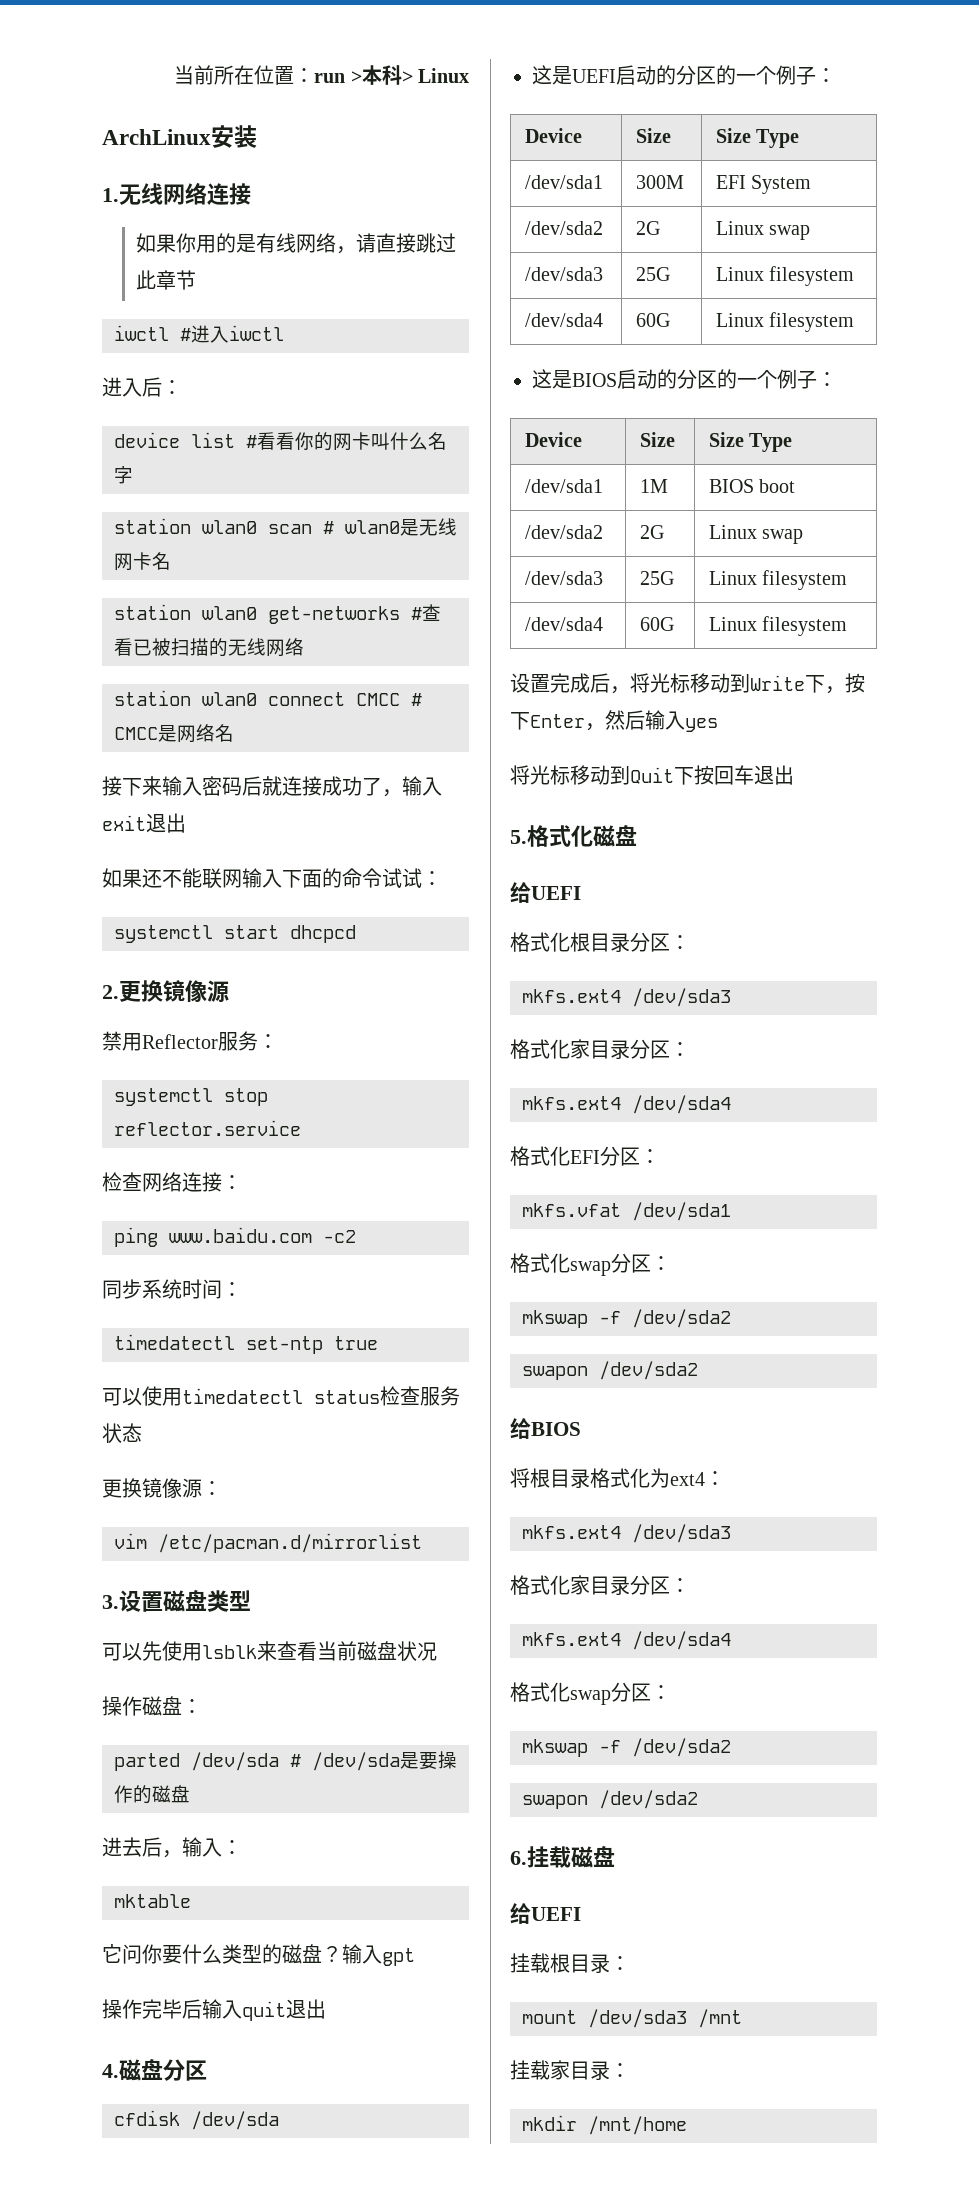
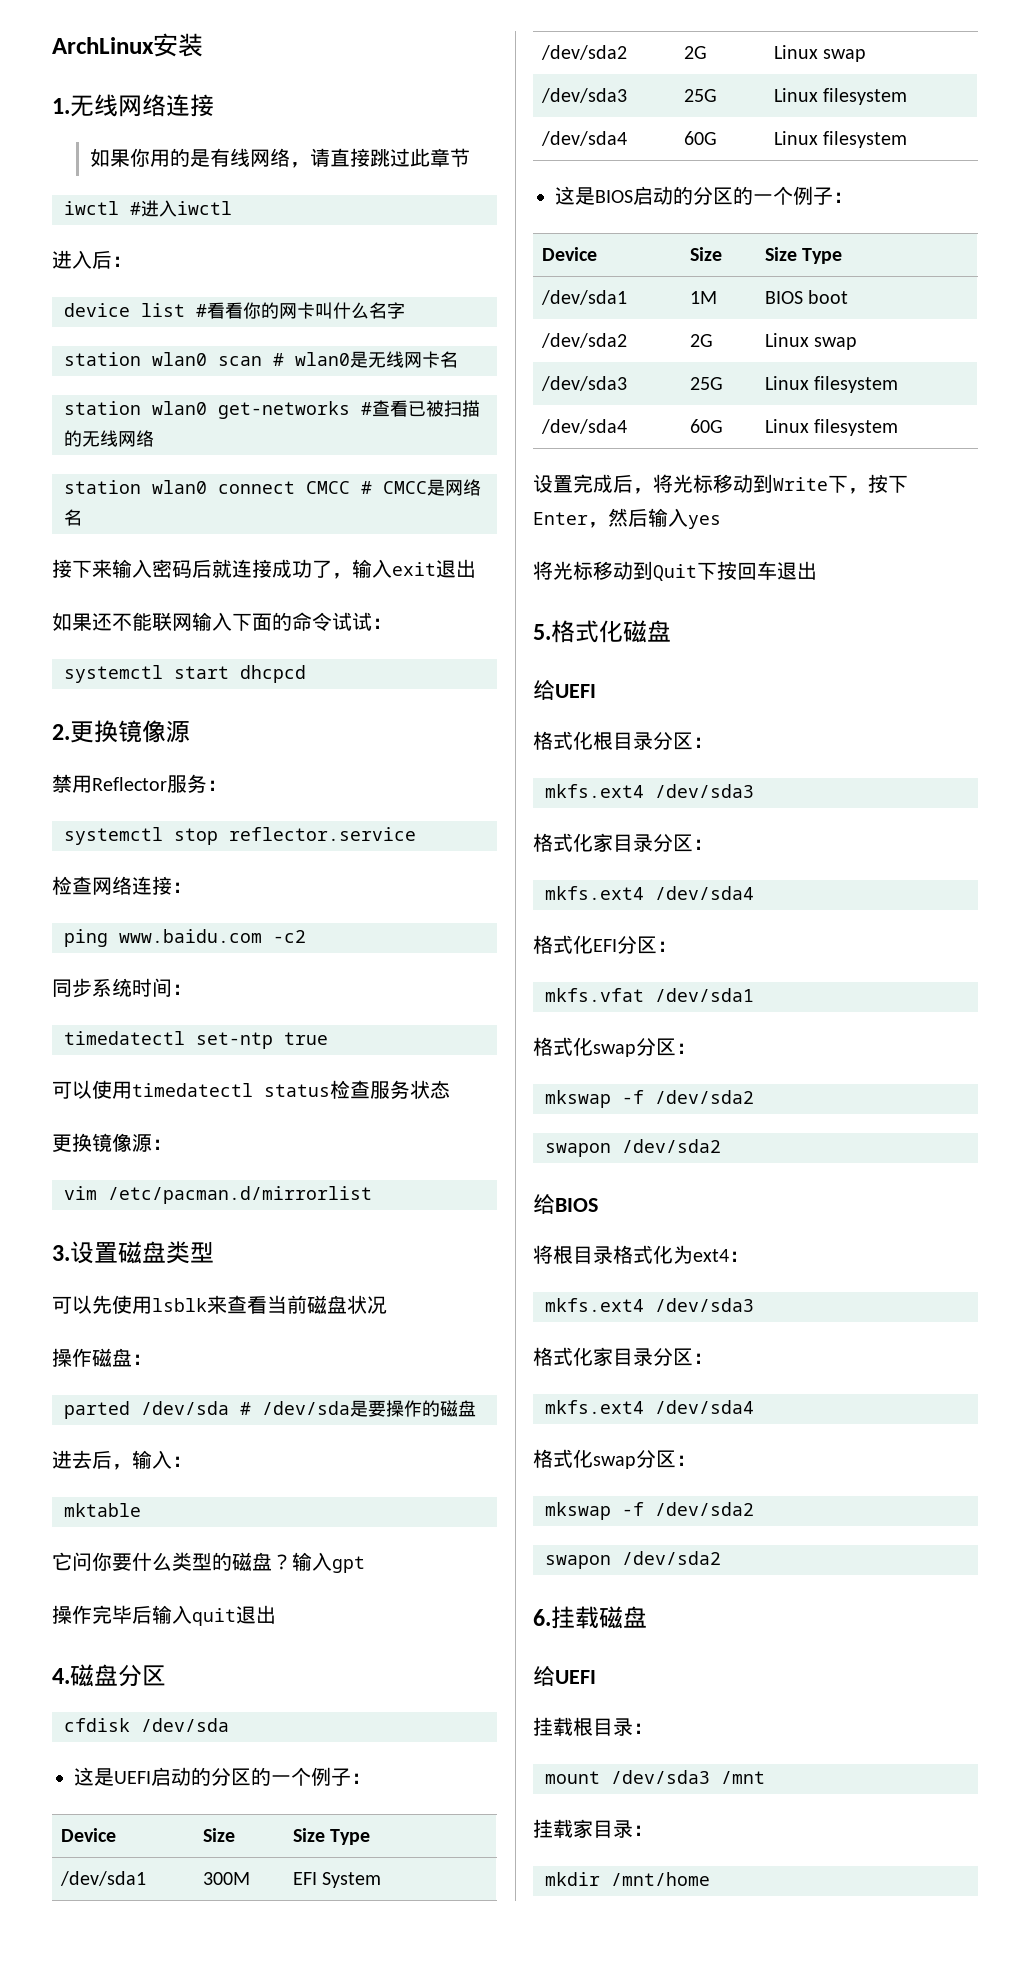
- 当前所在位置：run >本科> Linux

